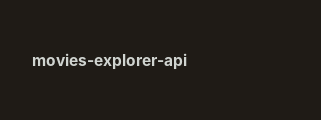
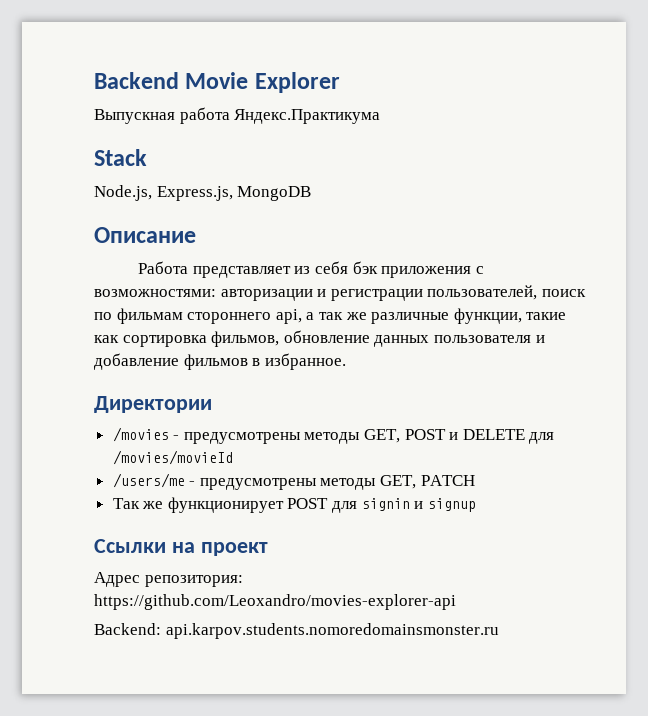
- movies-explorer-api
+ Backend Movie Explorer
+ Выпускная работа Яндекс.Практикума
+ Stack
+ Node.js, Express.js, MongoDB
+ Описание
+ Работа представляет из себя бэк приложения с возможностями: авторизации и регистрации пользователей, поиск по фильмам стороннего api, а так же различные функции, такие как сортировка фильмов, обновление данных пользователя и добавление фильмов в избранное.
+ Директории
+ /movies - предусмотрены методы GET, POST и DELETE для /movies/movieId
+ /users/me - предусмотрены методы GET, PATCH
+ Так же функционирует POST для signin и signup
+ Ссылки на проект
+ Адрес репозитория: https://github.com/Leoxandro/movies-explorer-api
+ Backend: api.karpov.students.nomoredomainsmonster.ru

